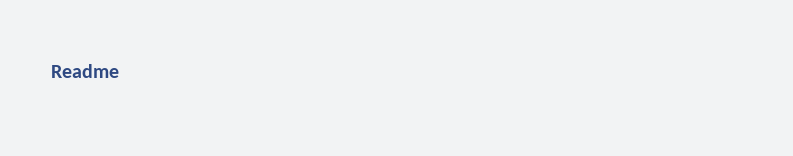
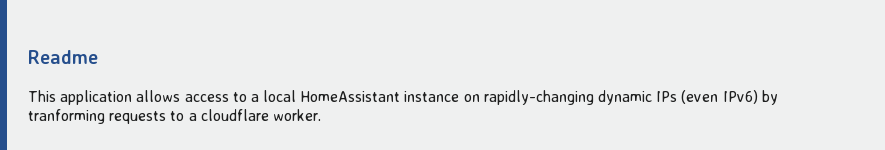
+ This application allows access to a local HomeAssistant instance on rapidly-changing dynamic IPs (even IPv6) by tranforming requests to a cloudflare worker.

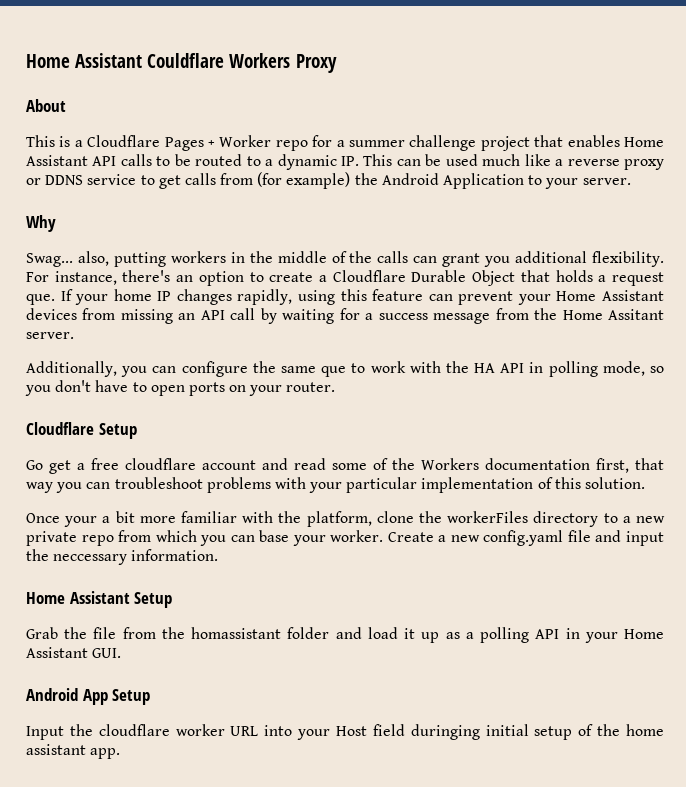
- Readme
- This application allows access to a local HomeAssistant instance on rapidly-changing dynamic IPs (even IPv6) by tranforming requests to a cloudflare worker.
+ Home Assistant Couldflare Workers Proxy
+ About
+ This is a Cloudflare Pages + Worker repo for a summer challenge project that enables Home Assistant API calls to be routed to a dynamic IP. This can be used much like a reverse proxy or DDNS service to get calls from (for example) the Android Application to your server.
+ Why
+ Swag... also, putting workers in the middle of the calls can grant you additional flexibility. For instance, there's an option to create a Cloudflare Durable Object that holds a request que. If your home IP changes rapidly, using this feature can prevent your Home Assistant devices from missing an API call by waiting for a success message from the Home Assitant server.
+ Additionally, you can configure the same que to work with the HA API in polling mode, so you don't have to open ports on your router.
+ Cloudflare Setup
+ Go get a free cloudflare account and read some of the Workers documentation first, that way you can troubleshoot problems with your particular implementation of this solution.
+ Once your a bit more familiar with the platform, clone the workerFiles directory to a new private repo from which you can base your worker. Create a new config.yaml file and input the neccessary information.
+ Home Assistant Setup
+ Grab the file from the homassistant folder and load it up as a polling API in your Home Assistant GUI.
+ Android App Setup
+ Input the cloudflare worker URL into your Host field duringing initial setup of the home assistant app.

